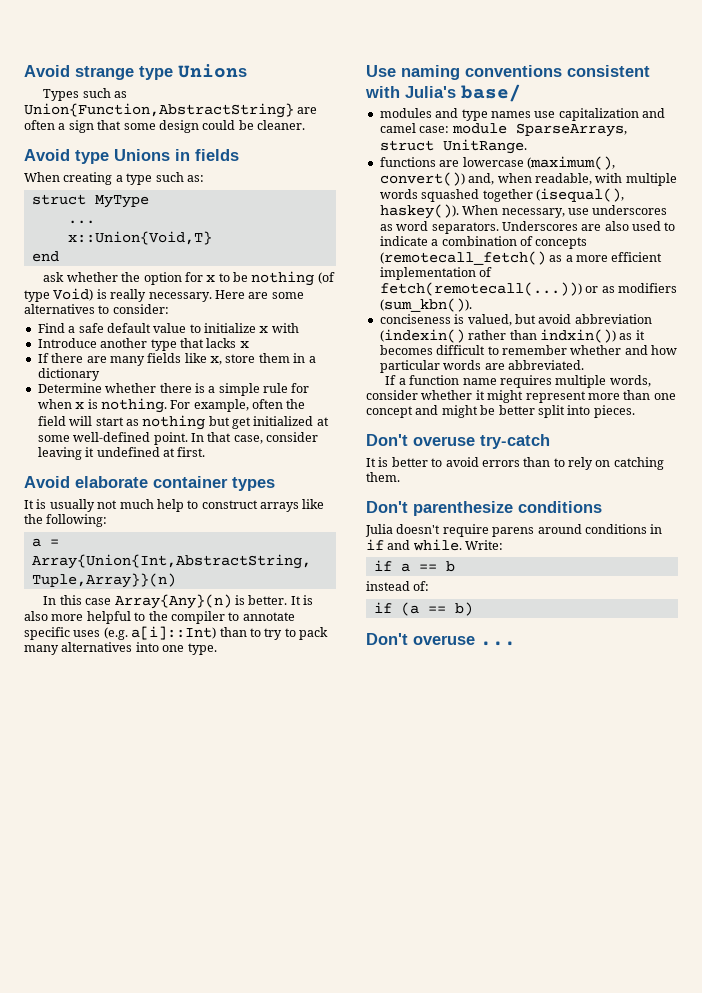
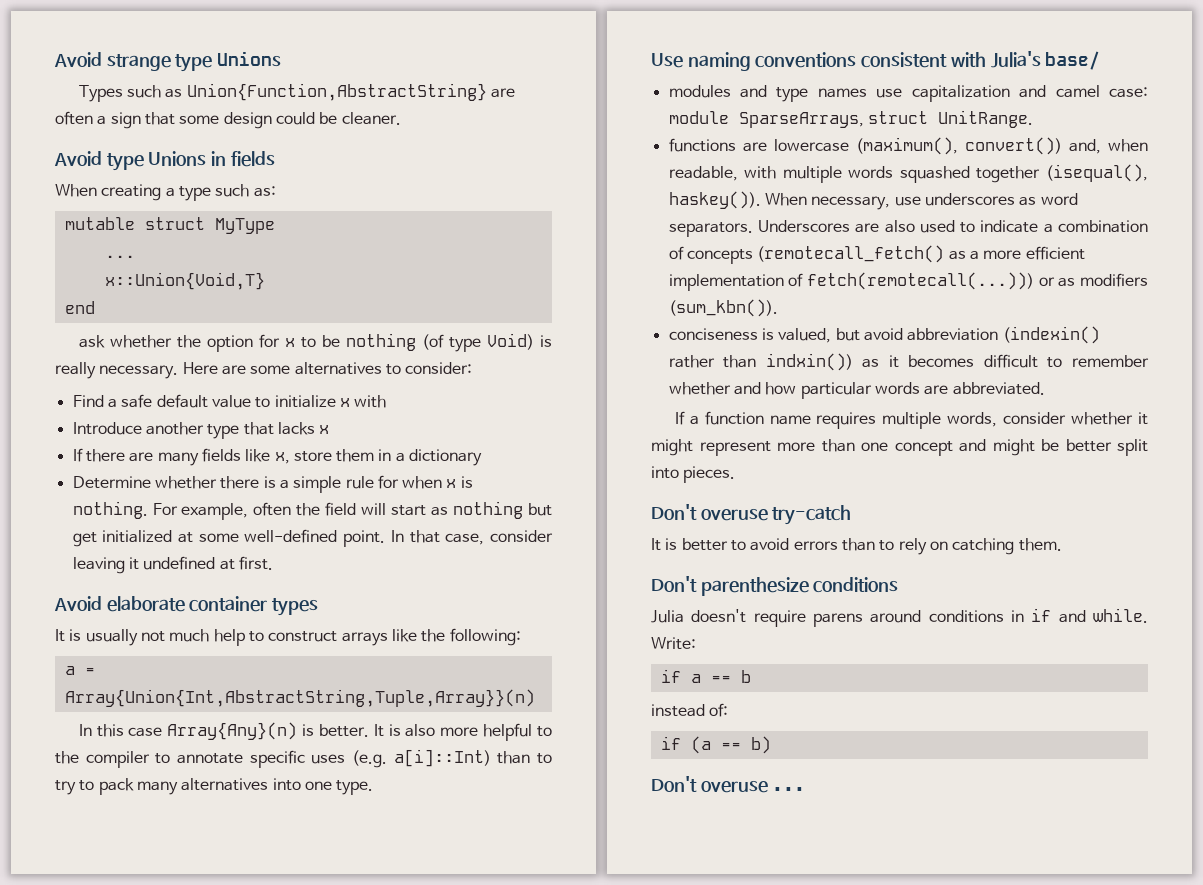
- struct MyType
+ mutable struct MyType

